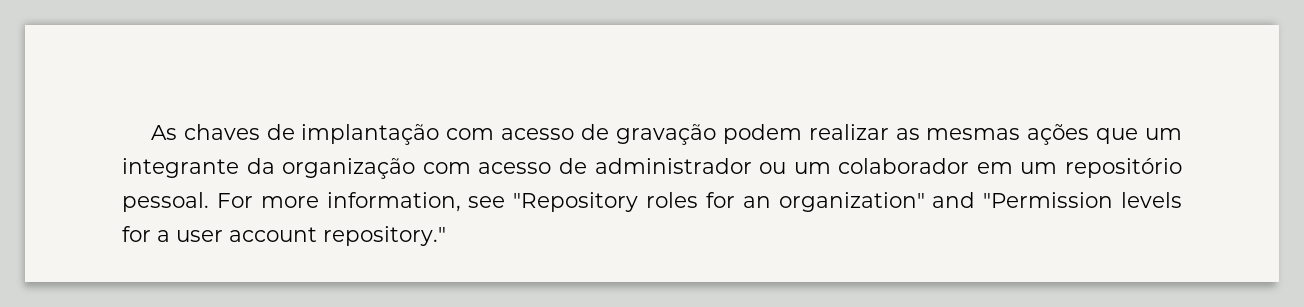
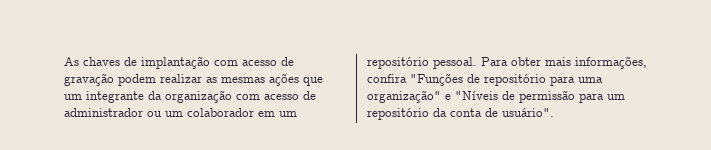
- For more information, see "Repository roles for an organization" and "Permission levels for a user account repository."
+ Para obter mais informações, confira "Funções de repositório para uma organização" e "Níveis de permissão para um repositório da conta de usuário".

